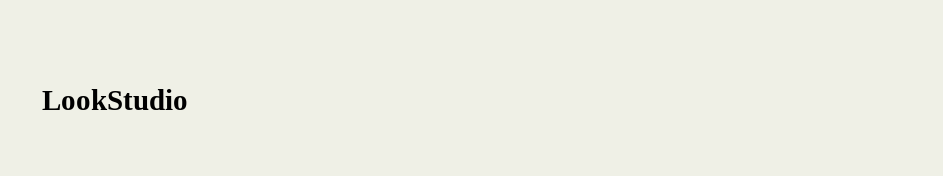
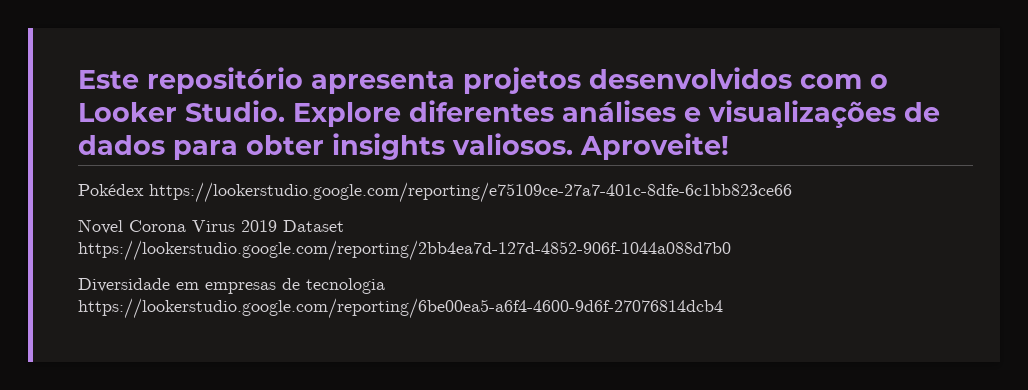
- LookStudio
+ Este repositório apresenta projetos desenvolvidos com o Looker Studio. Explore diferentes análises e visualizações de dados para obter insights valiosos. Aproveite!
+ Pokédex https://lookerstudio.google.com/reporting/e75109ce-27a7-401c-8dfe-6c1bb823ce66
+ Novel Corona Virus 2019 Dataset https://lookerstudio.google.com/reporting/2bb4ea7d-127d-4852-906f-1044a088d7b0
+ Diversidade em empresas de tecnologia https://lookerstudio.google.com/reporting/6be00ea5-a6f4-4600-9d6f-27076814dcb4

